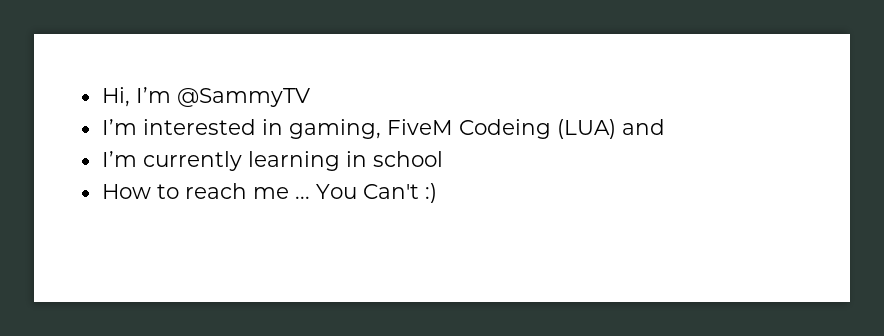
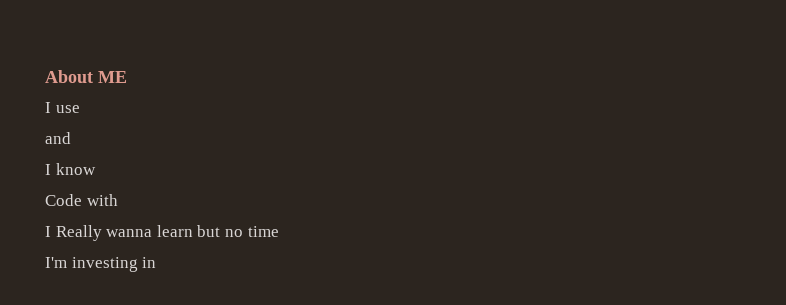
- Hi, I’m @SammyTV
- I’m interested in gaming, FiveM Codeing (LUA) and
- I’m currently learning in school
- How to reach me ... You Can't :)
+ About ME
+ I use
+ and
+ I know
+ Code with
+ I Really wanna learn but no time
+ I'm investing in

